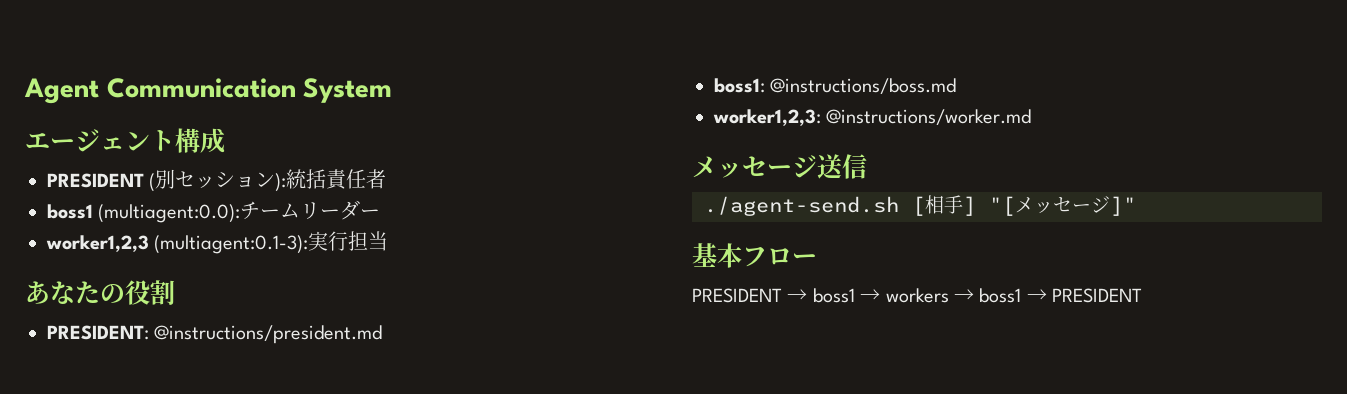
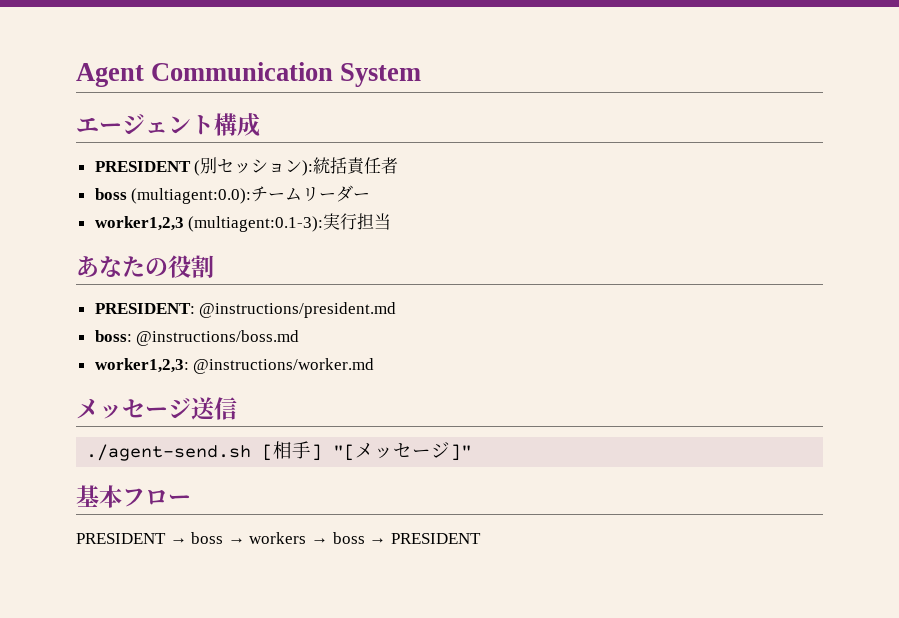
- boss1 (multiagent:0.0):チームリーダー
+ boss (multiagent:0.0):チームリーダー
- boss1: @instructions/boss.md
+ boss: @instructions/boss.md
- PRESIDENT → boss1 → workers → boss1 → PRESIDENT
+ PRESIDENT → boss → workers → boss → PRESIDENT

